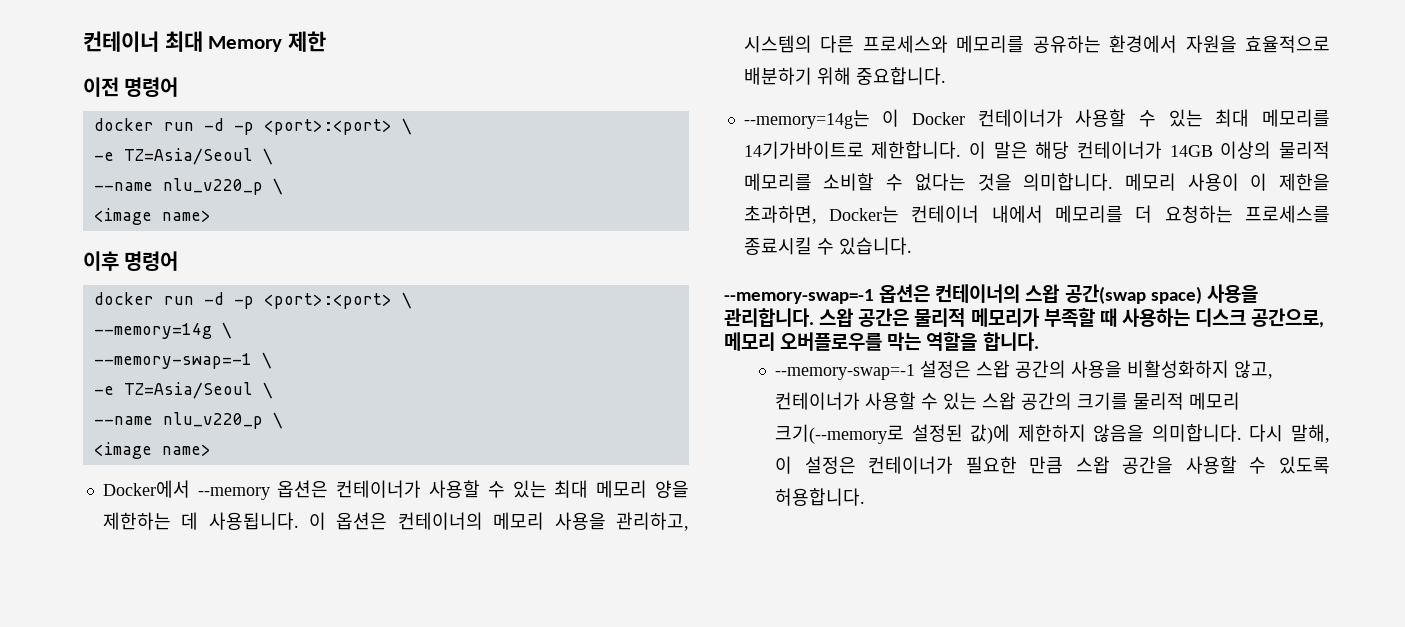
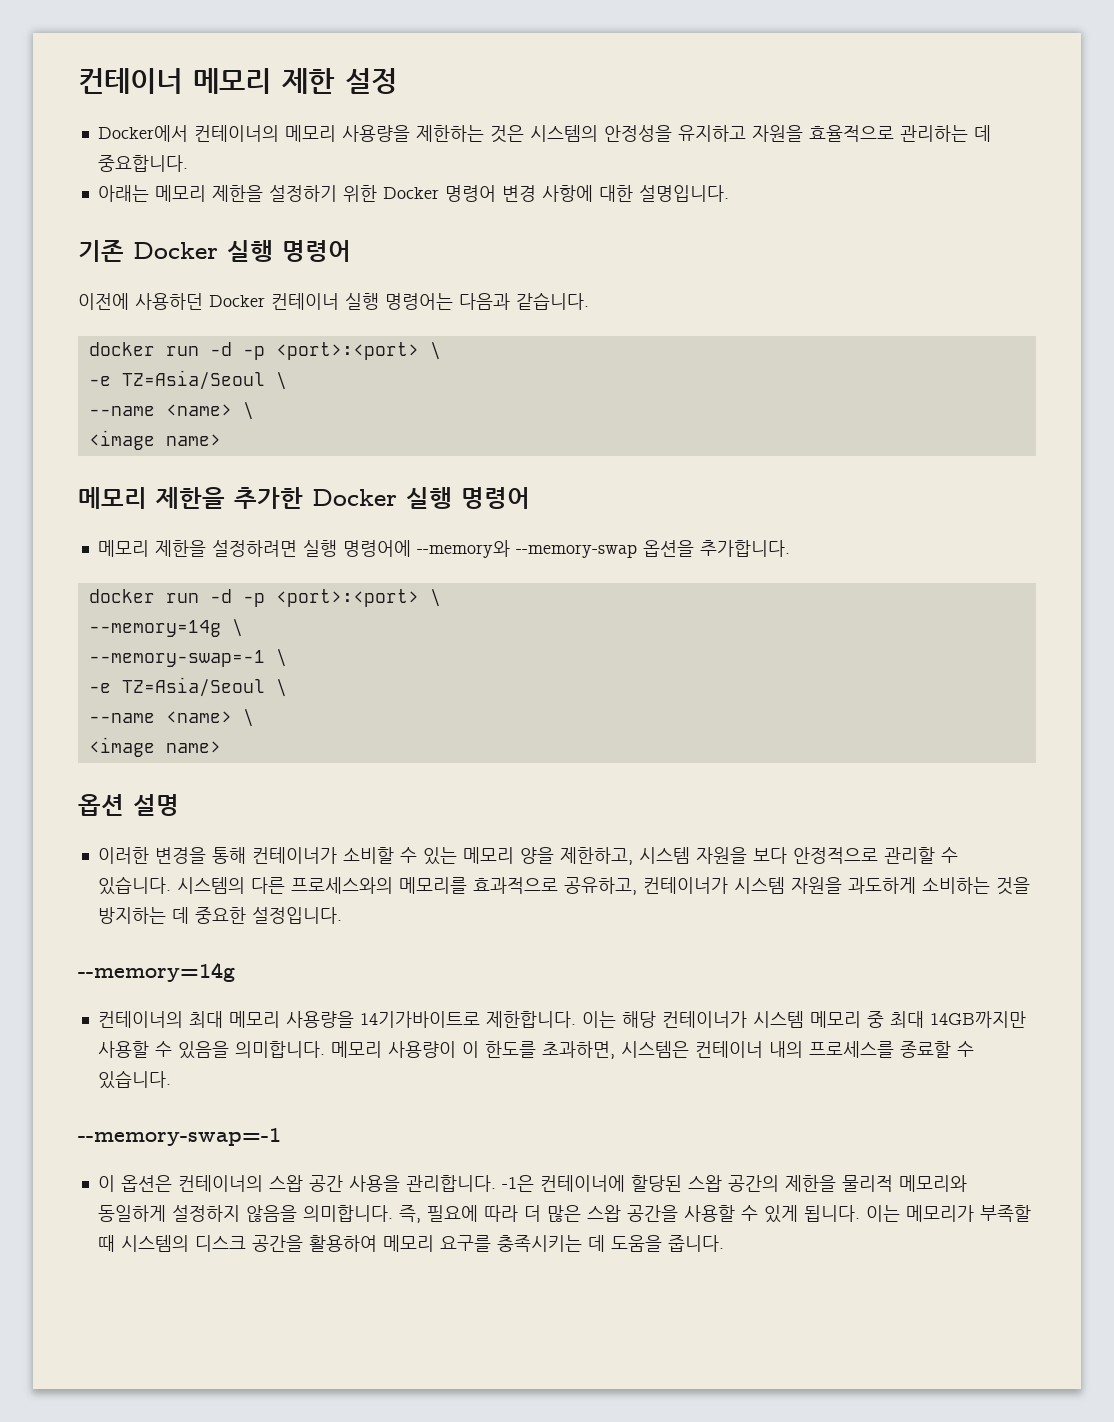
- 컨테이너 최대 Memory 제한
- 이전 명령어
+ 컨테이너 메모리 제한 설정
+ Docker에서 컨테이너의 메모리 사용량을 제한하는 것은 시스템의 안정성을 유지하고 자원을 효율적으로 관리하는 데 중요합니다.
+ 아래는 메모리 제한을 설정하기 위한 Docker 명령어 변경 사항에 대한 설명입니다.
+ 기존 Docker 실행 명령어
+ 이전에 사용하던 Docker 컨테이너 실행 명령어는 다음과 같습니다.
  docker run -d -p <port>:<port> \
  -e TZ=Asia/Seoul \
- --name nlu_v220_p \
+ --name <name> \
  <image name>
- 이후 명령어
+ 메모리 제한을 추가한 Docker 실행 명령어
+ 메모리 제한을 설정하려면 실행 명령어에 --memory와 --memory-swap 옵션을 추가합니다.
  --memory-swap=-1 \
  -e TZ=Asia/Seoul \
- --name nlu_v220_p \
+ --name <name> \
  <image name>
- Docker에서 --memory 옵션은 컨테이너가 사용할 수 있는 최대 메모리 양을 제한하는 데 사용됩니다. 이 옵션은 컨테이너의 메모리 사용을 관리하고, 시스템의 다른 프로세스와 메모리를 공유하는 환경에서 자원을 효율적으로 배분하기 위해 중요합니다.
- --memory=14g는 이 Docker 컨테이너가 사용할 수 있는 최대 메모리를 14기가바이트로 제한합니다. 이 말은 해당 컨테이너가 14GB 이상의 물리적 메모리를 소비할 수 없다는 것을 의미합니다. 메모리 사용이 이 제한을 초과하면, Docker는 컨테이너 내에서 메모리를 더 요청하는 프로세스를 종료시킬 수 있습니다.
- --memory-swap=-1 옵션은 컨테이너의 스왑 공간(swap space) 사용을 관리합니다. 스왑 공간은 물리적 메모리가 부족할 때 사용하는 디스크 공간으로, 메모리 오버플로우를 막는 역할을 합니다.
- --memory-swap=-1 설정은 스왑 공간의 사용을 비활성화하지 않고, 컨테이너가 사용할 수 있는 스왑 공간의 크기를 물리적 메모리 크기(--memory로 설정된 값)에 제한하지 않음을 의미합니다. 다시 말해, 이 설정은 컨테이너가 필요한 만큼 스왑 공간을 사용할 수 있도록 허용합니다.
+ 옵션 설명
+ 이러한 변경을 통해 컨테이너가 소비할 수 있는 메모리 양을 제한하고, 시스템 자원을 보다 안정적으로 관리할 수 있습니다. 시스템의 다른 프로세스와의 메모리를 효과적으로 공유하고, 컨테이너가 시스템 자원을 과도하게 소비하는 것을 방지하는 데 중요한 설정입니다.
+ --memory=14g
+ 컨테이너의 최대 메모리 사용량을 14기가바이트로 제한합니다. 이는 해당 컨테이너가 시스템 메모리 중 최대 14GB까지만 사용할 수 있음을 의미합니다. 메모리 사용량이 이 한도를 초과하면, 시스템은 컨테이너 내의 프로세스를 종료할 수 있습니다.
+ --memory-swap=-1
+ 이 옵션은 컨테이너의 스왑 공간 사용을 관리합니다. -1은 컨테이너에 할당된 스왑 공간의 제한을 물리적 메모리와 동일하게 설정하지 않음을 의미합니다. 즉, 필요에 따라 더 많은 스왑 공간을 사용할 수 있게 됩니다. 이는 메모리가 부족할 때 시스템의 디스크 공간을 활용하여 메모리 요구를 충족시키는 데 도움을 줍니다.

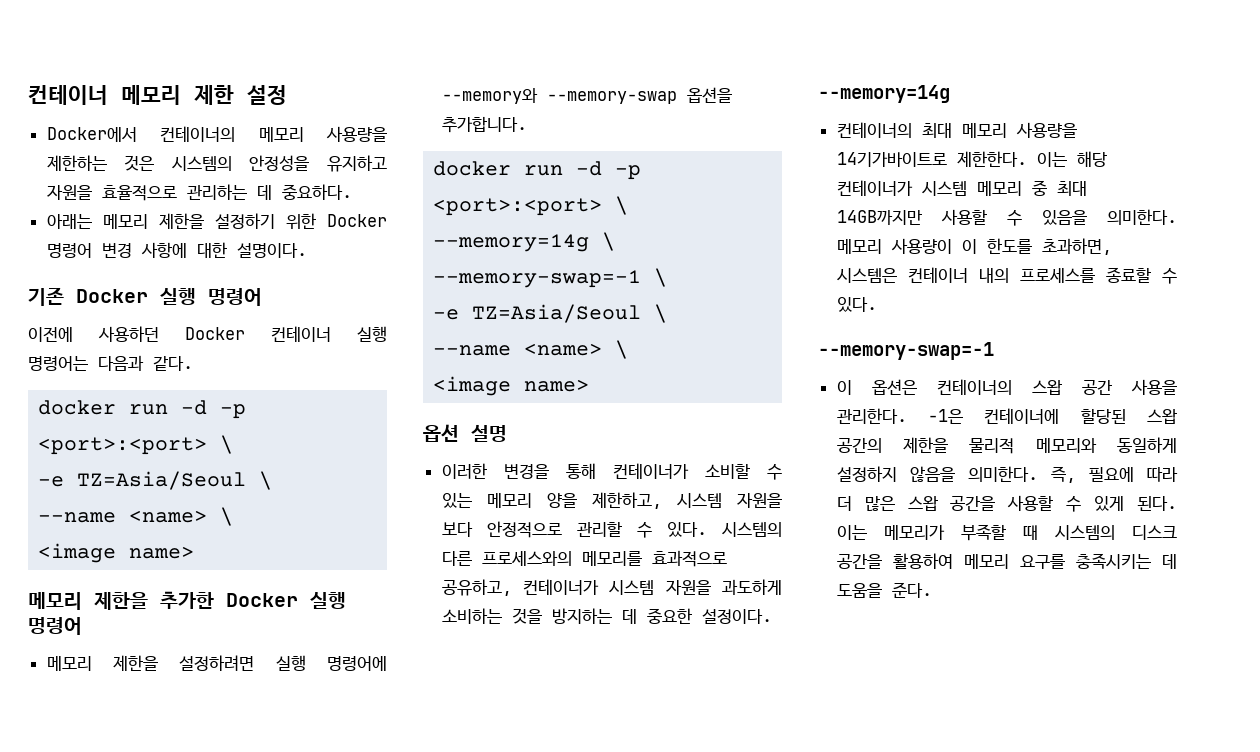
- Docker에서 컨테이너의 메모리 사용량을 제한하는 것은 시스템의 안정성을 유지하고 자원을 효율적으로 관리하는 데 중요합니다.
+ Docker에서 컨테이너의 메모리 사용량을 제한하는 것은 시스템의 안정성을 유지하고 자원을 효율적으로 관리하는 데 중요하다.
- 아래는 메모리 제한을 설정하기 위한 Docker 명령어 변경 사항에 대한 설명입니다.
+ 아래는 메모리 제한을 설정하기 위한 Docker 명령어 변경 사항에 대한 설명이다.
- 이전에 사용하던 Docker 컨테이너 실행 명령어는 다음과 같습니다.
+ 이전에 사용하던 Docker 컨테이너 실행 명령어는 다음과 같다.
- 이러한 변경을 통해 컨테이너가 소비할 수 있는 메모리 양을 제한하고, 시스템 자원을 보다 안정적으로 관리할 수 있습니다.
+ 이러한 변경을 통해 컨테이너가 소비할 수 있는 메모리 양을 제한하고, 시스템 자원을 보다 안정적으로 관리할 수 있다.
- 시스템의 다른 프로세스와의 메모리를 효과적으로 공유하고, 컨테이너가 시스템 자원을 과도하게 소비하는 것을 방지하는 데 중요한 설정입니다.
+ 시스템의 다른 프로세스와의 메모리를 효과적으로 공유하고, 컨테이너가 시스템 자원을 과도하게 소비하는 것을 방지하는 데 중요한 설정이다.
- 컨테이너의 최대 메모리 사용량을 14기가바이트로 제한합니다.
+ 컨테이너의 최대 메모리 사용량을 14기가바이트로 제한한다.
- 이는 해당 컨테이너가 시스템 메모리 중 최대 14GB까지만 사용할 수 있음을 의미합니다.
+ 이는 해당 컨테이너가 시스템 메모리 중 최대 14GB까지만 사용할 수 있음을 의미한다.
- 메모리 사용량이 이 한도를 초과하면, 시스템은 컨테이너 내의 프로세스를 종료할 수 있습니다.
+ 메모리 사용량이 이 한도를 초과하면, 시스템은 컨테이너 내의 프로세스를 종료할 수 있다.
- 이 옵션은 컨테이너의 스왑 공간 사용을 관리합니다.
+ 이 옵션은 컨테이너의 스왑 공간 사용을 관리한다.
- -1은 컨테이너에 할당된 스왑 공간의 제한을 물리적 메모리와 동일하게 설정하지 않음을 의미합니다.
+ -1은 컨테이너에 할당된 스왑 공간의 제한을 물리적 메모리와 동일하게 설정하지 않음을 의미한다.
- 즉, 필요에 따라 더 많은 스왑 공간을 사용할 수 있게 됩니다.
+ 즉, 필요에 따라 더 많은 스왑 공간을 사용할 수 있게 된다.
- 이는 메모리가 부족할 때 시스템의 디스크 공간을 활용하여 메모리 요구를 충족시키는 데 도움을 줍니다.
+ 이는 메모리가 부족할 때 시스템의 디스크 공간을 활용하여 메모리 요구를 충족시키는 데 도움을 준다.

